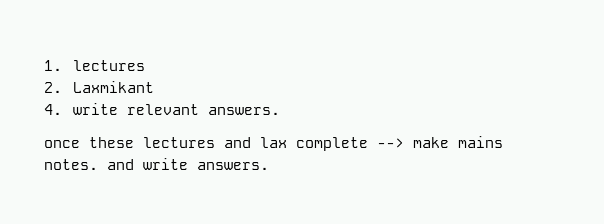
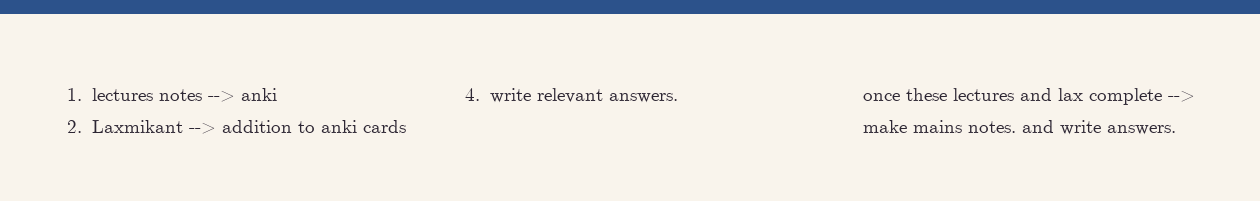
- 1. lectures
+ 1. lectures notes --> anki
- 2. Laxmikant
+ 2. Laxmikant --> addition to anki cards

